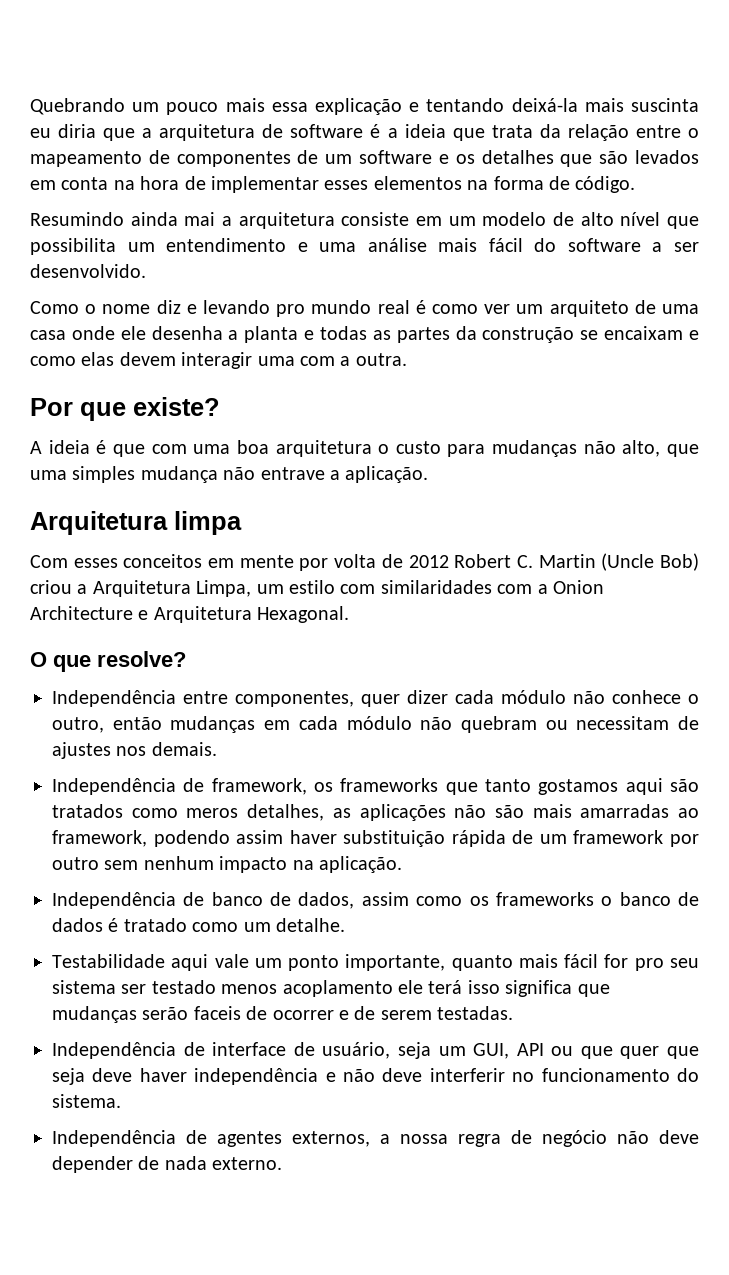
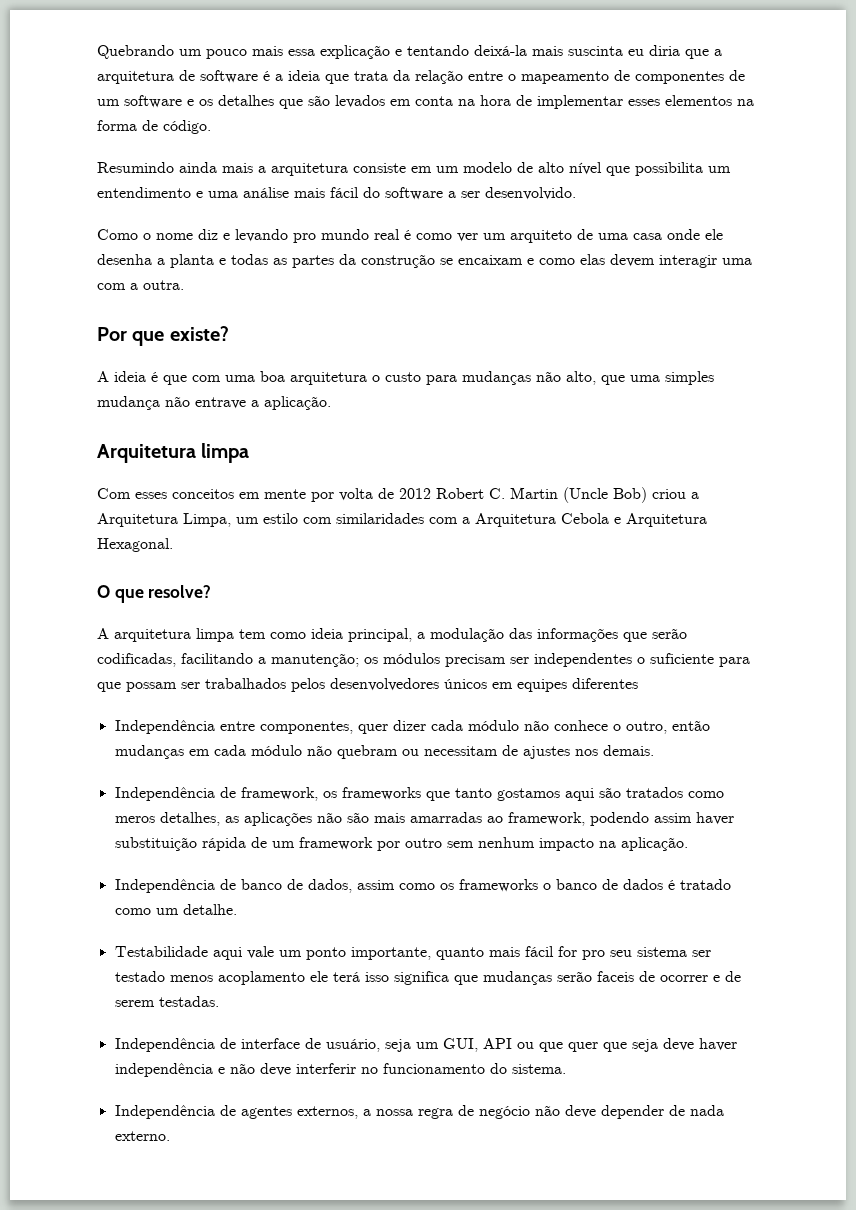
- Resumindo ainda mai a arquitetura consiste em um modelo de alto nível que possibilita um entendimento e uma análise mais fácil do software a ser desenvolvido.
+ Resumindo ainda mais a arquitetura consiste em um modelo de alto nível que possibilita um entendimento e uma análise mais fácil do software a ser desenvolvido.
- Com esses conceitos em mente por volta de 2012 Robert C. Martin (Uncle Bob) criou a Arquitetura Limpa, um estilo com similaridades com a Onion Architecture e Arquitetura Hexagonal.
+ Com esses conceitos em mente por volta de 2012 Robert C. Martin (Uncle Bob) criou a Arquitetura Limpa, um estilo com similaridades com a Arquitetura Cebola e Arquitetura Hexagonal.
+ A arquitetura limpa tem como ideia principal, a modulação das informações que serão codificadas, facilitando a manutenção; os módulos precisam ser independentes o suficiente para que possam ser trabalhados pelos desenvolvedores únicos em equipes diferentes

